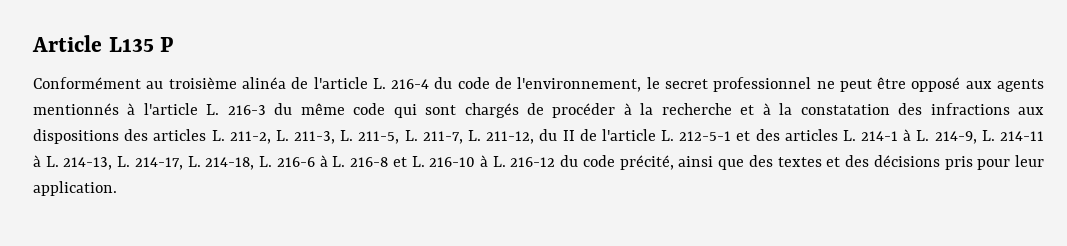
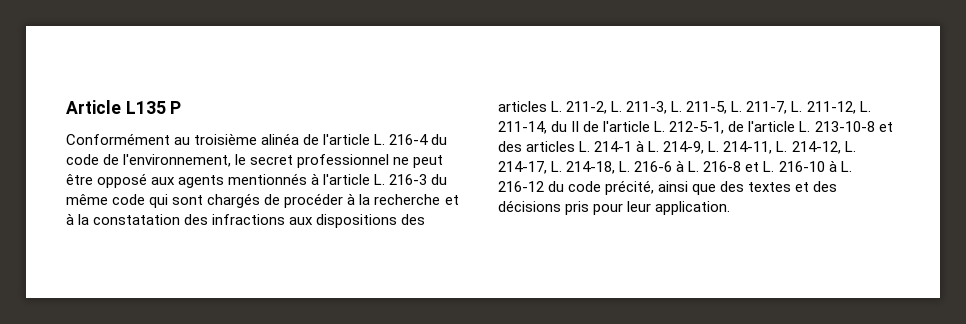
- Conformément au troisième alinéa de l'article L. 216-4 du code de l'environnement, le secret professionnel ne peut être opposé aux agents mentionnés à l'article L. 216-3 du même code qui sont chargés de procéder à la recherche et à la constatation des infractions aux dispositions des articles L. 211-2, L. 211-3, L. 211-5, L. 211-7, L. 211-12, du II de l'article L. 212-5-1 et des articles L. 214-1 à L. 214-9, L. 214-11 à L. 214-13, L. 214-17, L. 214-18, L. 216-6 à L. 216-8 et L. 216-10 à L. 216-12 du code précité, ainsi que des textes et des décisions pris pour leur application.
+ Conformément au troisième alinéa de l'article L. 216-4 du code de l'environnement, le secret professionnel ne peut être opposé aux agents mentionnés à l'article L. 216-3 du même code qui sont chargés de procéder à la recherche et à la constatation des infractions aux dispositions des articles L. 211-2, L. 211-3, L. 211-5, L. 211-7, L. 211-12, L. 211-14, du II de l'article L. 212-5-1, de l'article L. 213-10-8 et des articles L. 214-1 à L. 214-9, L. 214-11, L. 214-12, L. 214-17, L. 214-18, L. 216-6 à L. 216-8 et L. 216-10 à L. 216-12 du code précité, ainsi que des textes et des décisions pris pour leur application.

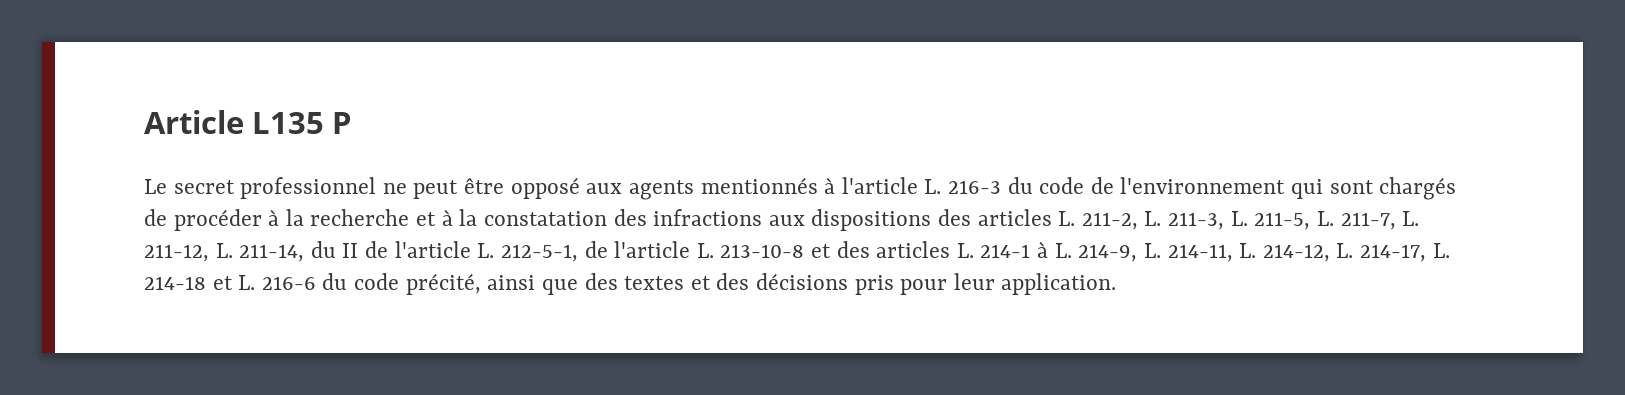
- Conformément au troisième alinéa de l'article L. 216-4 du code de l'environnement, le secret professionnel ne peut être opposé aux agents mentionnés à l'article L. 216-3 du même code qui sont chargés de procéder à la recherche et à la constatation des infractions aux dispositions des articles L. 211-2, L. 211-3, L. 211-5, L. 211-7, L. 211-12, L. 211-14, du II de l'article L. 212-5-1, de l'article L. 213-10-8 et des articles L. 214-1 à L. 214-9, L. 214-11, L. 214-12, L. 214-17, L. 214-18, L. 216-6 à L. 216-8 et L. 216-10 à L. 216-12 du code précité, ainsi que des textes et des décisions pris pour leur application.
+ Le secret professionnel ne peut être opposé aux agents mentionnés à l'article L. 216-3 du code de l'environnement qui sont chargés de procéder à la recherche et à la constatation des infractions aux dispositions des articles L. 211-2, L. 211-3, L. 211-5, L. 211-7, L. 211-12, L. 211-14, du II de l'article L. 212-5-1, de l'article L. 213-10-8 et des articles L. 214-1 à L. 214-9, L. 214-11, L. 214-12, L. 214-17, L. 214-18 et L. 216-6 du code précité, ainsi que des textes et des décisions pris pour leur application.

